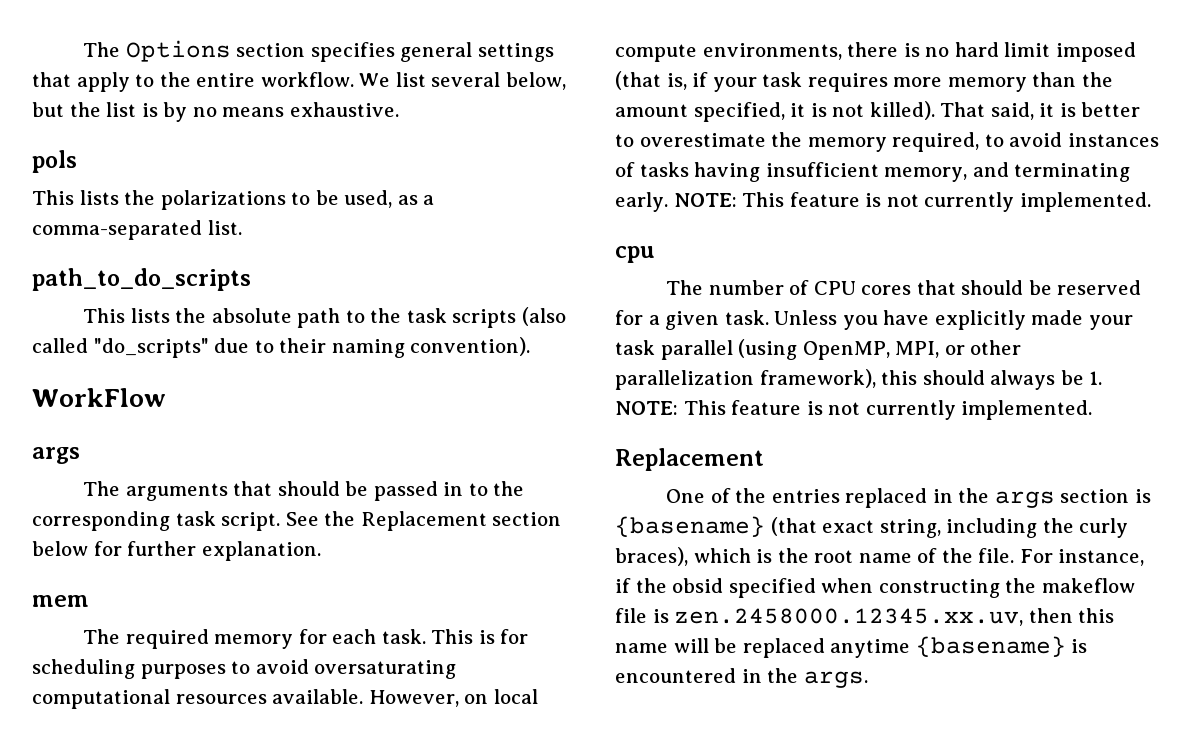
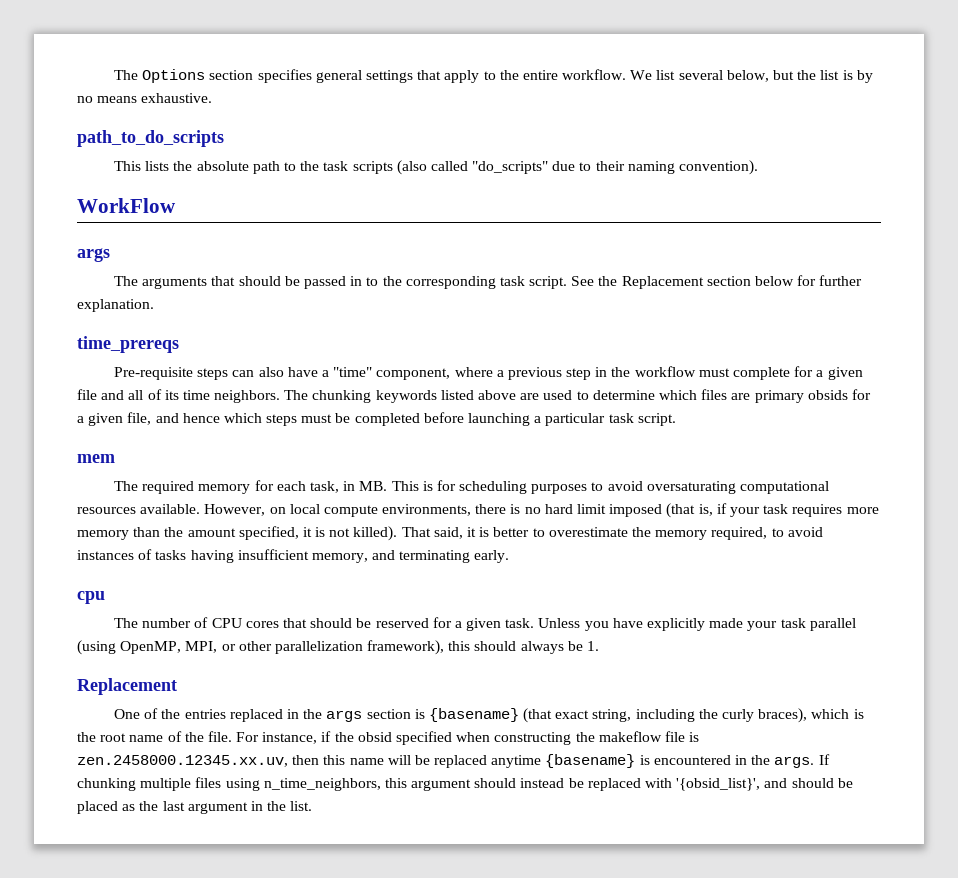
- pols
- This lists the polarizations to be used, as a comma-separated list.
+ time_prereqs
+ Pre-requisite steps can also have a "time" component, where a previous step in the workflow must complete for a given file and all of its time neighbors. The chunking keywords listed above are used to determine which files are primary obsids for a given file, and hence which steps must be completed before launching a particular task script.
- The required memory for each task. This is for scheduling purposes to avoid oversaturating computational resources available.
+ The required memory for each task, in MB. This is for scheduling purposes to avoid oversaturating computational resources available.
- That said, it is better to overestimate the memory required, to avoid instances of tasks having insufficient memory, and terminating early. NOTE: This feature is not currently implemented.
+ That said, it is better to overestimate the memory required, to avoid instances of tasks having insufficient memory, and terminating early.
- Unless you have explicitly made your task parallel (using OpenMP, MPI, or other parallelization framework), this should always be 1. NOTE: This feature is not currently implemented.
+ Unless you have explicitly made your task parallel (using OpenMP, MPI, or other parallelization framework), this should always be 1.
+ If chunking multiple files using n_time_neighbors, this argument should instead be replaced with '{obsid_list}', and should be placed as the last argument in the list.

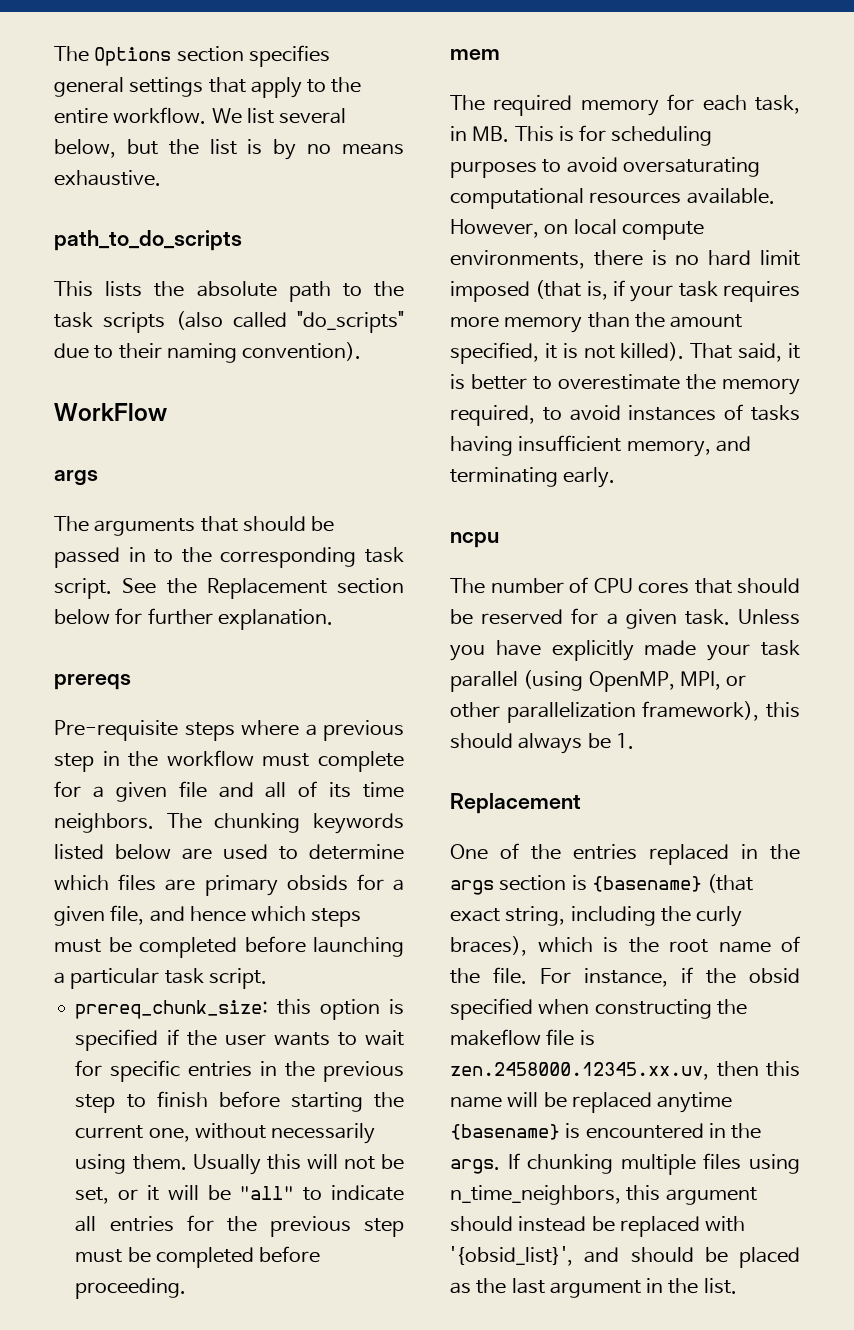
- time_prereqs
+ prereqs
- Pre-requisite steps can also have a "time" component, where a previous step in the workflow must complete for a given file and all of its time neighbors.
+ Pre-requisite steps where a previous step in the workflow must complete for a given file and all of its time neighbors.
- The chunking keywords listed above are used to determine which files are primary obsids for a given file, and hence which steps must be completed before launching a particular task script.
+ The chunking keywords listed below are used to determine which files are primary obsids for a given file, and hence which steps must be completed before launching a particular task script.
+ prereq_chunk_size: this option is specified if the user wants to wait for specific entries in the previous step to finish before starting the current one, without necessarily using them. Usually this will not be set, or it will be "all" to indicate all entries for the previous step must be completed before proceeding.
- cpu
+ ncpu

